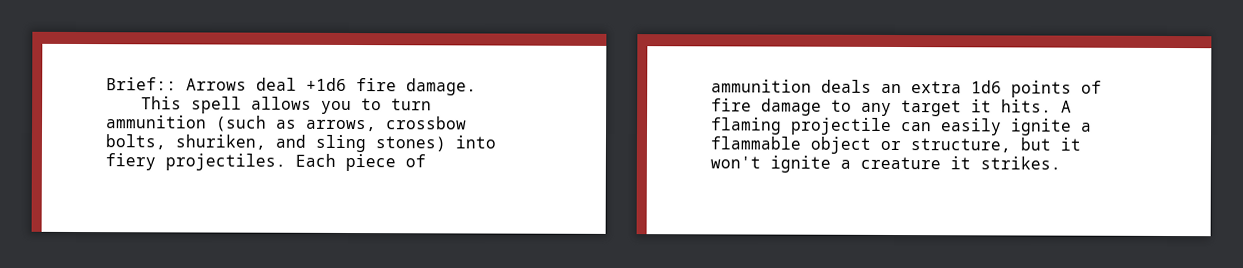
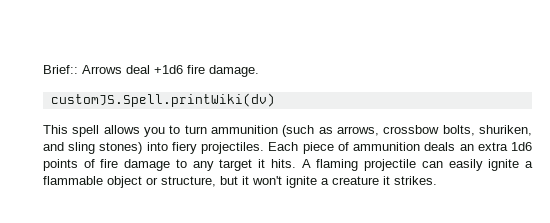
+ customJS.Spell.printWiki(dv)

